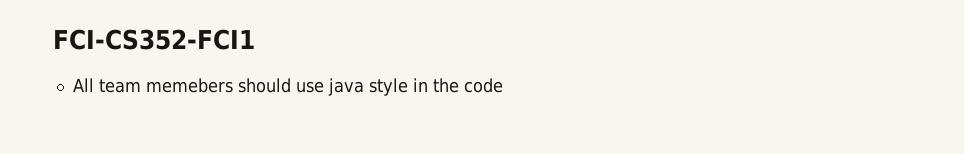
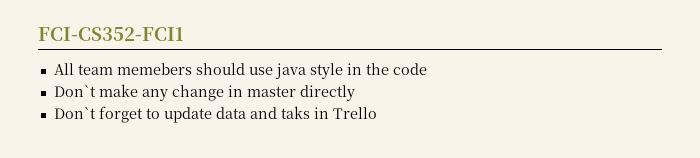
+ Don`t make any change in master directly
+ Don`t forget to update data and taks in Trello

